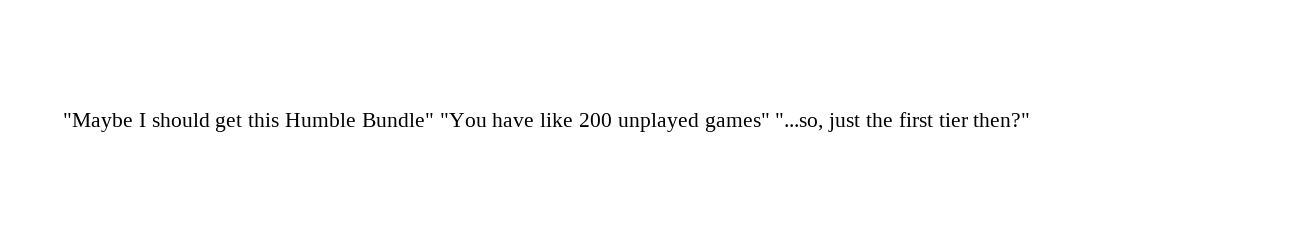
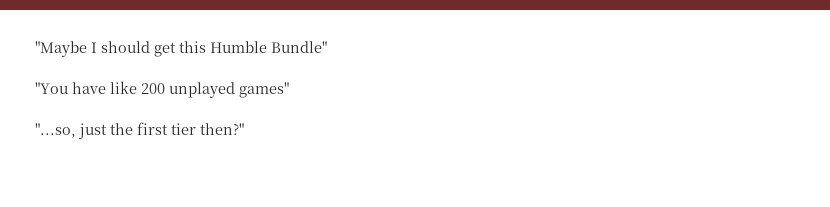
- "Maybe I should get this Humble Bundle" "You have like 200 unplayed games" "...so, just the first tier then?"
+ "Maybe I should get this Humble Bundle"
+ "You have like 200 unplayed games"
+ "...so, just the first tier then?"

